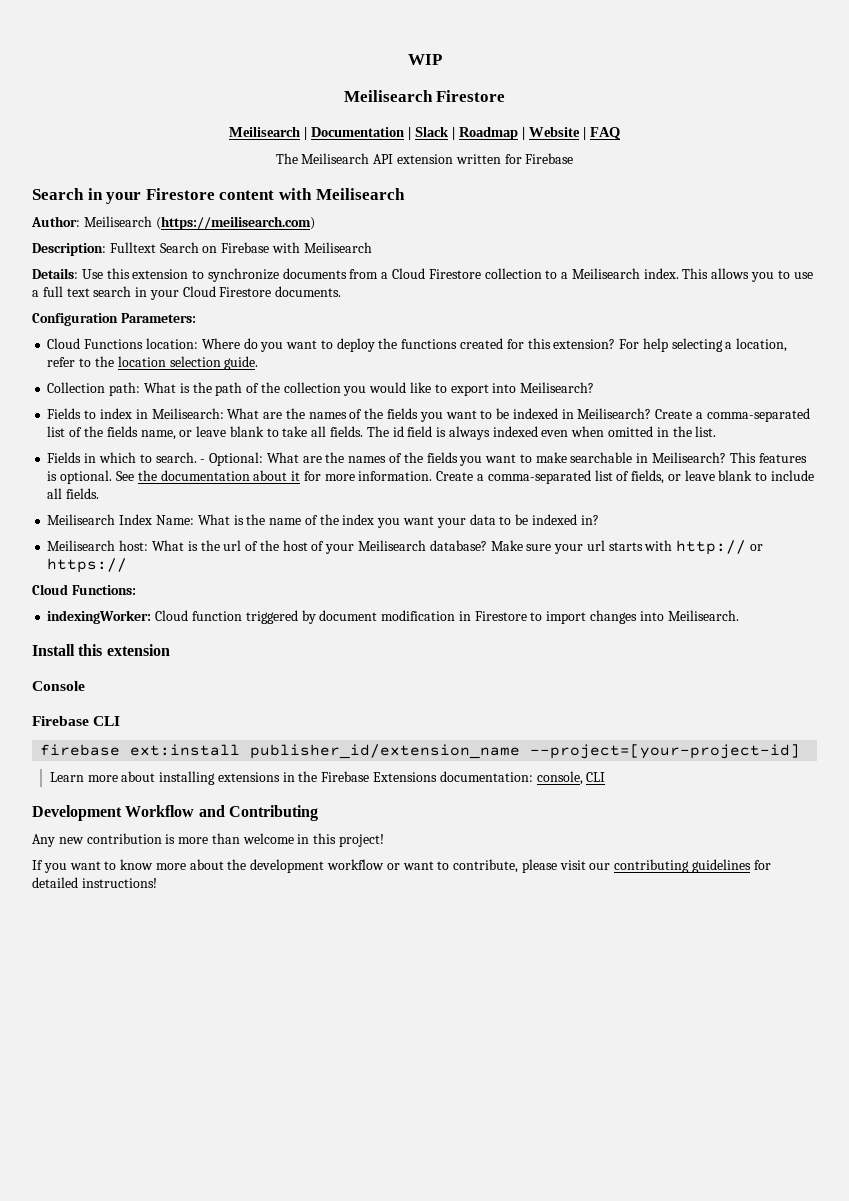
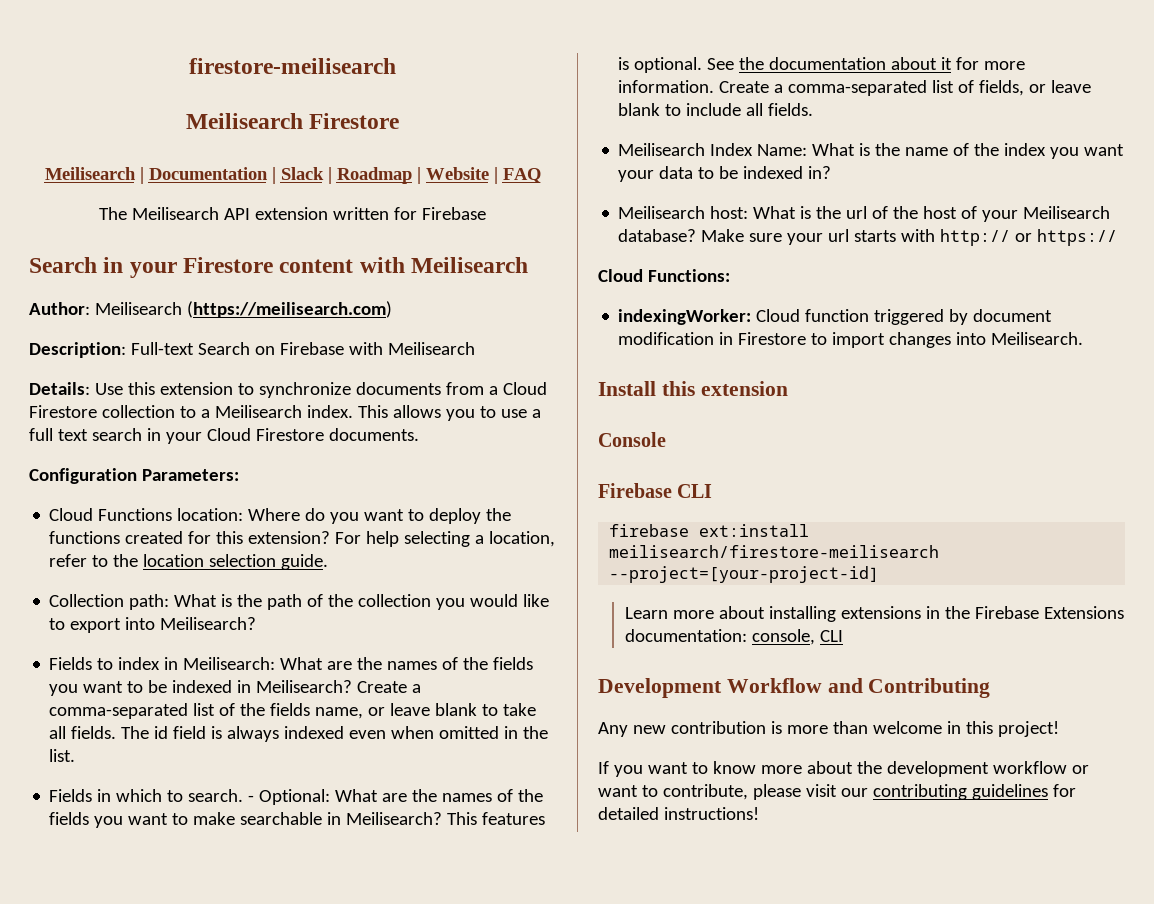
- WIP
+ firestore-meilisearch
- Description: Fulltext Search on Firebase with Meilisearch
+ Description: Full-text Search on Firebase with Meilisearch
- firebase ext:install publisher_id/extension_name --project=[your-project-id]
+ firebase ext:install meilisearch/firestore-meilisearch --project=[your-project-id]

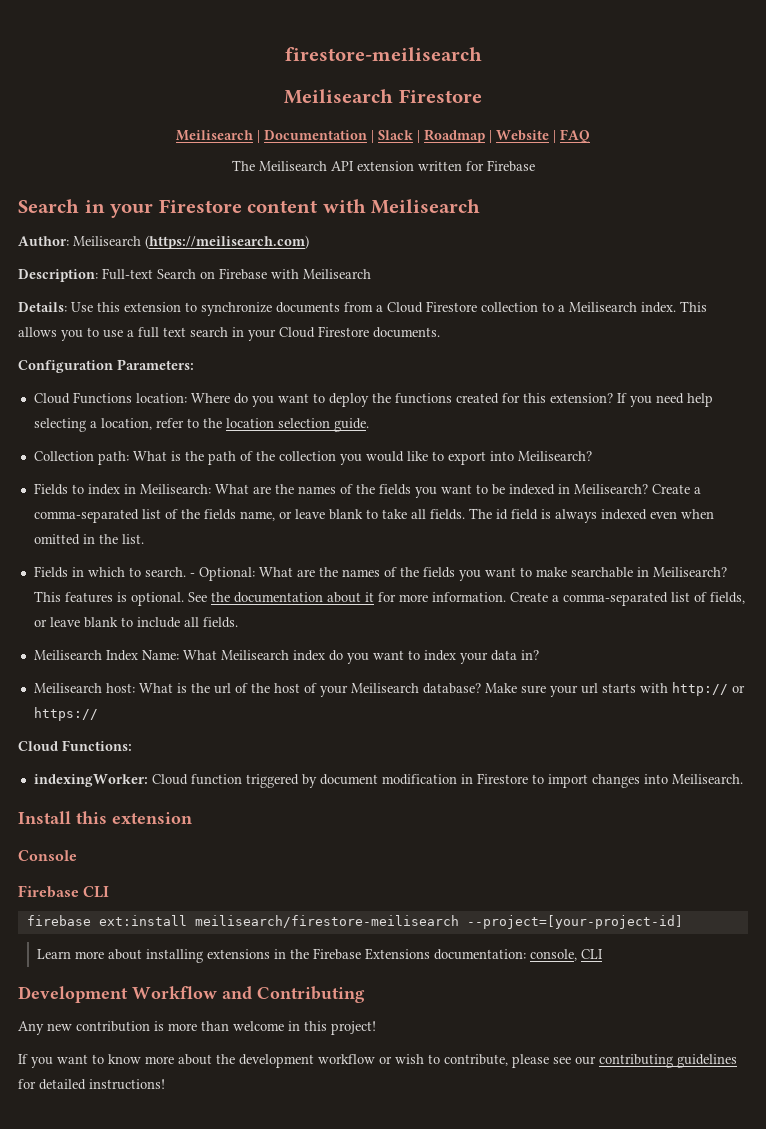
- For help selecting a location, refer to the location selection guide.
+ If you need help selecting a location, refer to the location selection guide.
- Meilisearch Index Name: What is the name of the index you want your data to be indexed in?
+ Meilisearch Index Name: What Meilisearch index do you want to index your data in?
- If you want to know more about the development workflow or want to contribute, please visit our contributing guidelines for detailed instructions!
+ If you want to know more about the development workflow or wish to contribute, please see our contributing guidelines for detailed instructions!

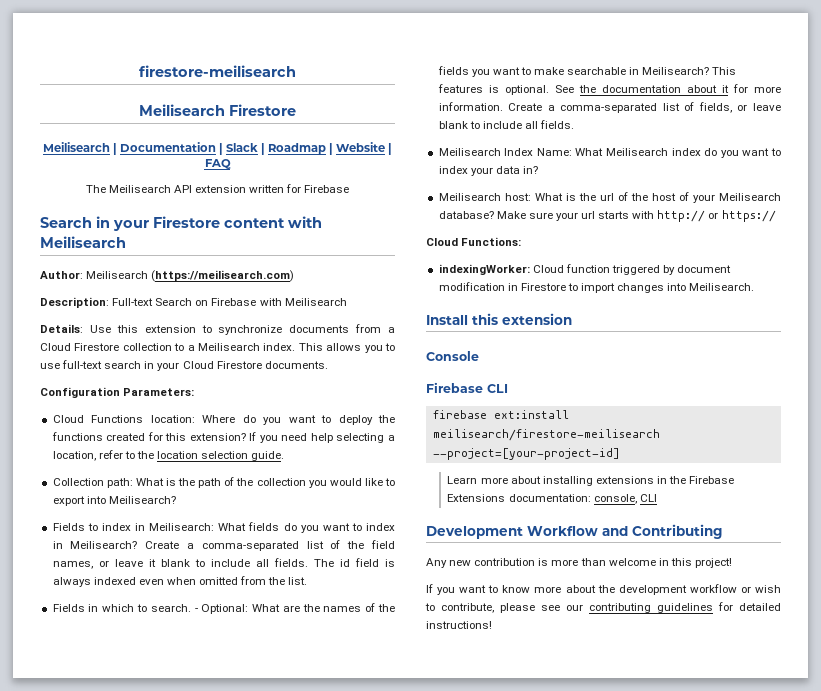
- This allows you to use a full text search in your Cloud Firestore documents.
+ This allows you to use full-text search in your Cloud Firestore documents.
- Fields to index in Meilisearch: What are the names of the fields you want to be indexed in Meilisearch?
+ Fields to index in Meilisearch: What fields do you want to index in Meilisearch?
- Create a comma-separated list of the fields name, or leave blank to take all fields.
+ Create a comma-separated list of the field names, or leave it blank to include all fields.
- The id field is always indexed even when omitted in the list.
+ The id field is always indexed even when omitted from the list.

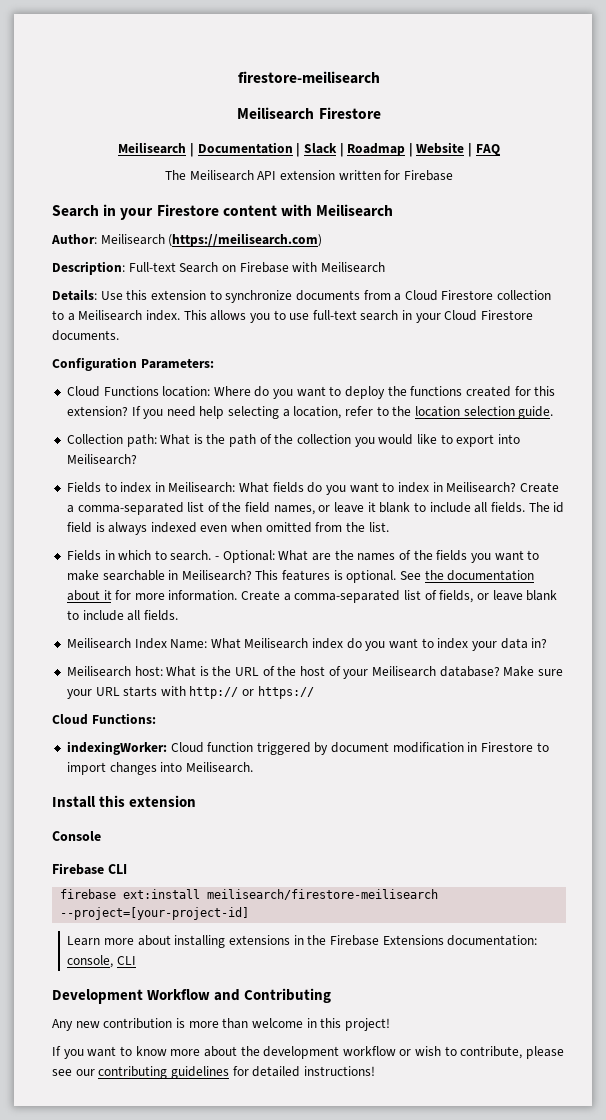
- Meilisearch host: What is the url of the host of your Meilisearch database?
+ Meilisearch host: What is the URL of the host of your Meilisearch database?
- Make sure your url starts with http:// or https://
+ Make sure your URL starts with http:// or https://

